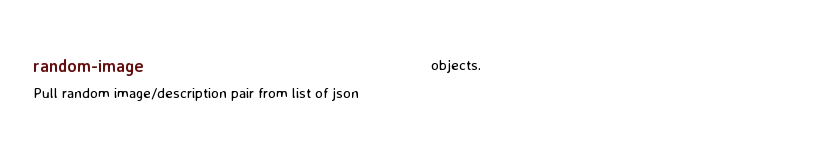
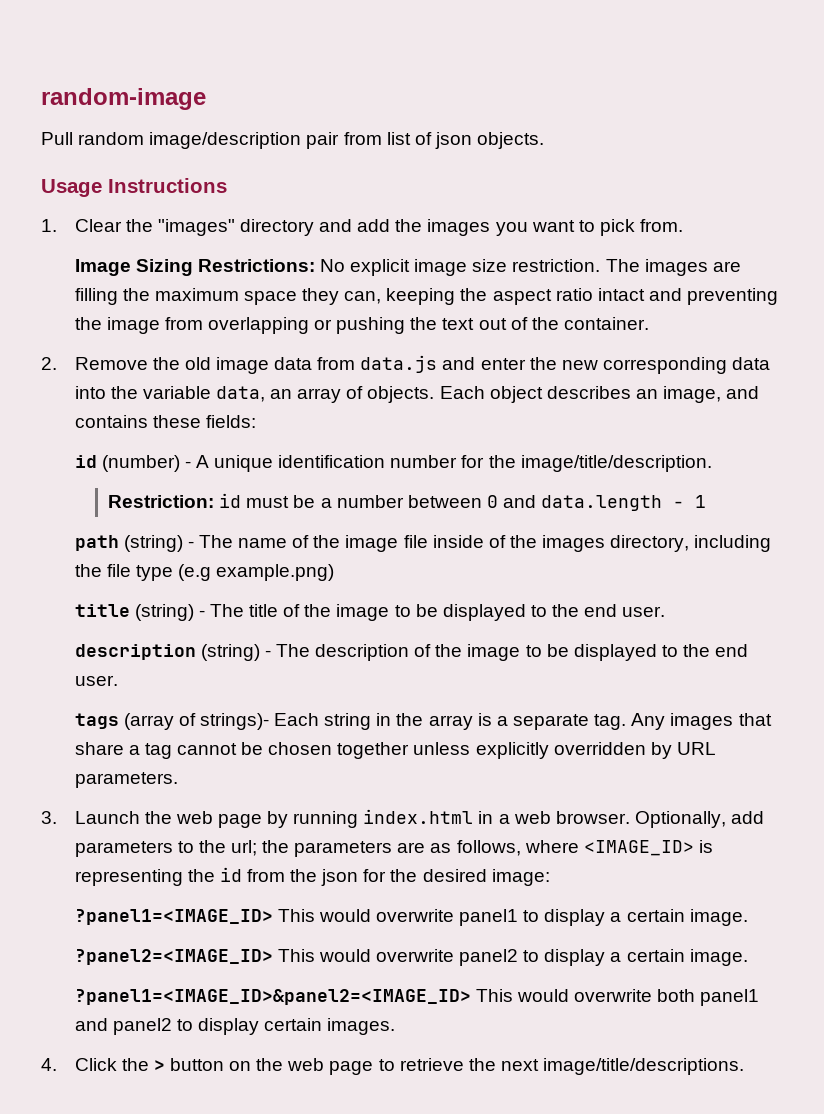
+ Usage Instructions
+ 1. Clear the "images" directory and add the images you want to pick from.
+ Image Sizing Restrictions: No explicit image size restriction. The images are filling the maximum space they can, keeping the aspect ratio intact and preventing the image from overlapping or pushing the text out of the container.
+ 2. Remove the old image data from data.js and enter the new corresponding data into the variable data, an array of objects. Each object describes an image, and contains these fields:
+ id (number) - A unique identification number for the image/title/description.
+ Restriction: id must be a number between 0 and data.length - 1
+ path (string) - The name of the image file inside of the images directory, including the file type (e.g example.png)
+ title (string) - The title of the image to be displayed to the end user.
+ description (string) - The description of the image to be displayed to the end user.
+ tags (array of strings)- Each string in the array is a separate tag. Any images that share a tag cannot be chosen together unless explicitly overridden by URL parameters.
+ 3. Launch the web page by running index.html in a web browser. Optionally, add parameters to the url; the parameters are as follows, where <IMAGE_ID> is representing the id from the json for the desired image:
+ ?panel1=<IMAGE_ID> This would overwrite panel1 to display a certain image.
+ ?panel2=<IMAGE_ID> This would overwrite panel2 to display a certain image.
+ ?panel1=<IMAGE_ID>&panel2=<IMAGE_ID> This would overwrite both panel1 and panel2 to display certain images.
+ 4. Click the > button on the web page to retrieve the next image/title/descriptions.

